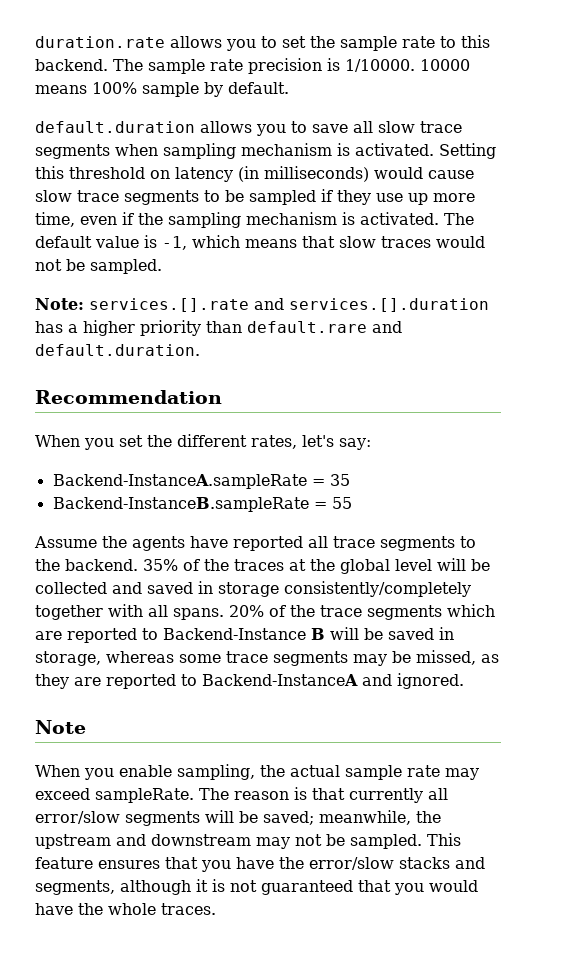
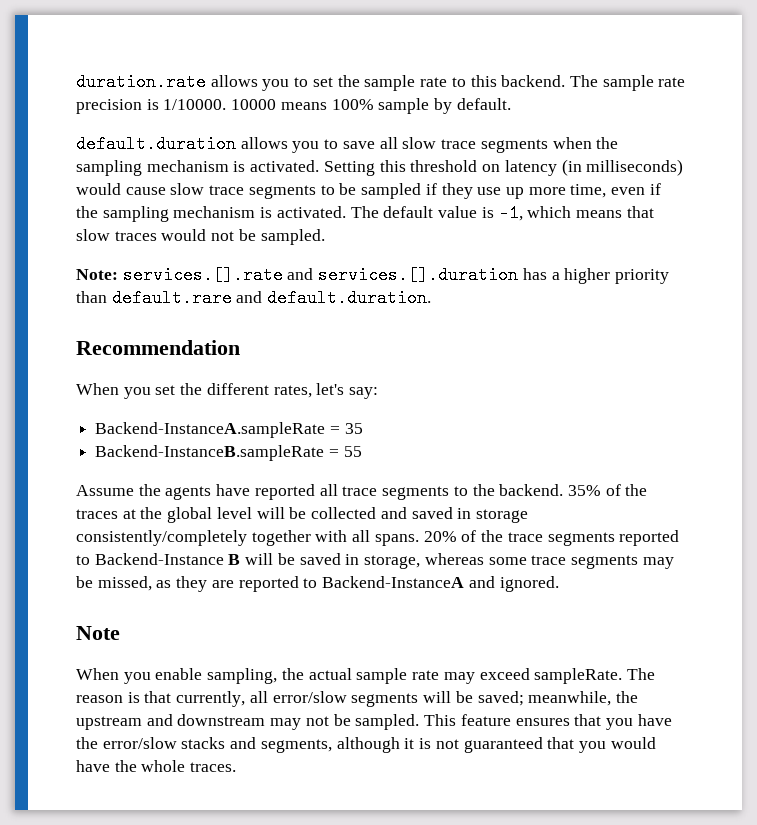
- default.duration allows you to save all slow trace segments when sampling mechanism is activated.
+ default.duration allows you to save all slow trace segments when the sampling mechanism is activated.
- 20% of the trace segments which are reported to Backend-Instance B will be saved in storage, whereas some trace segments may be missed, as they are reported to Backend-InstanceA and ignored.
+ 20% of the trace segments reported to Backend-Instance B will be saved in storage, whereas some trace segments may be missed, as they are reported to Backend-InstanceA and ignored.
- The reason is that currently all error/slow segments will be saved; meanwhile, the upstream and downstream may not be sampled.
+ The reason is that currently, all error/slow segments will be saved; meanwhile, the upstream and downstream may not be sampled.

